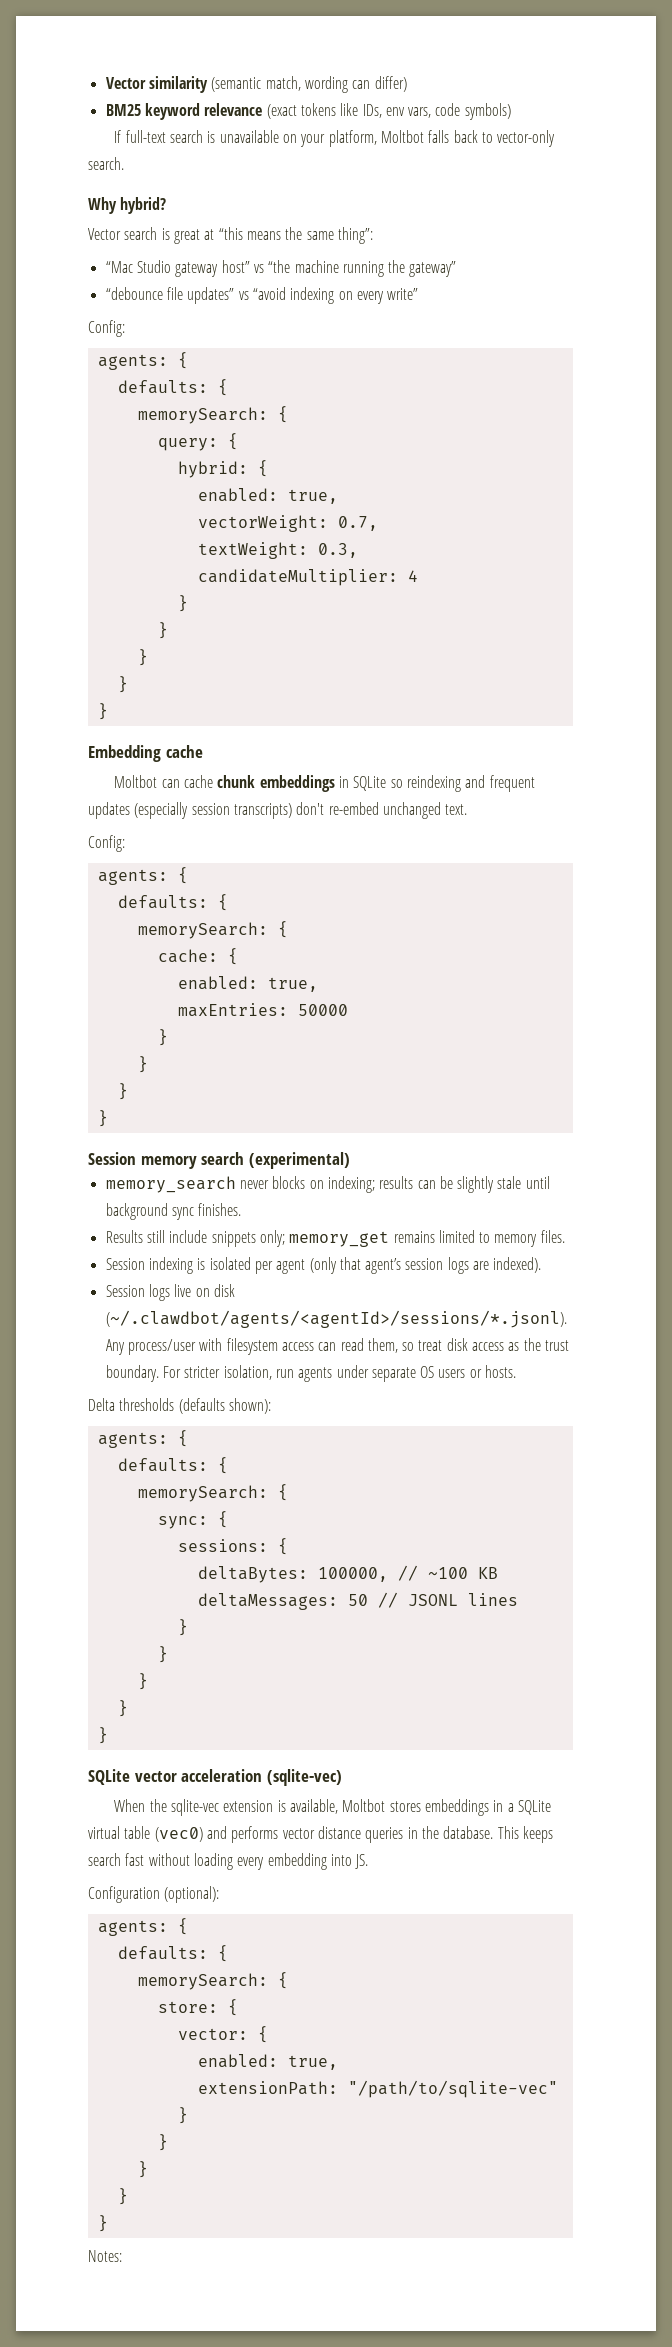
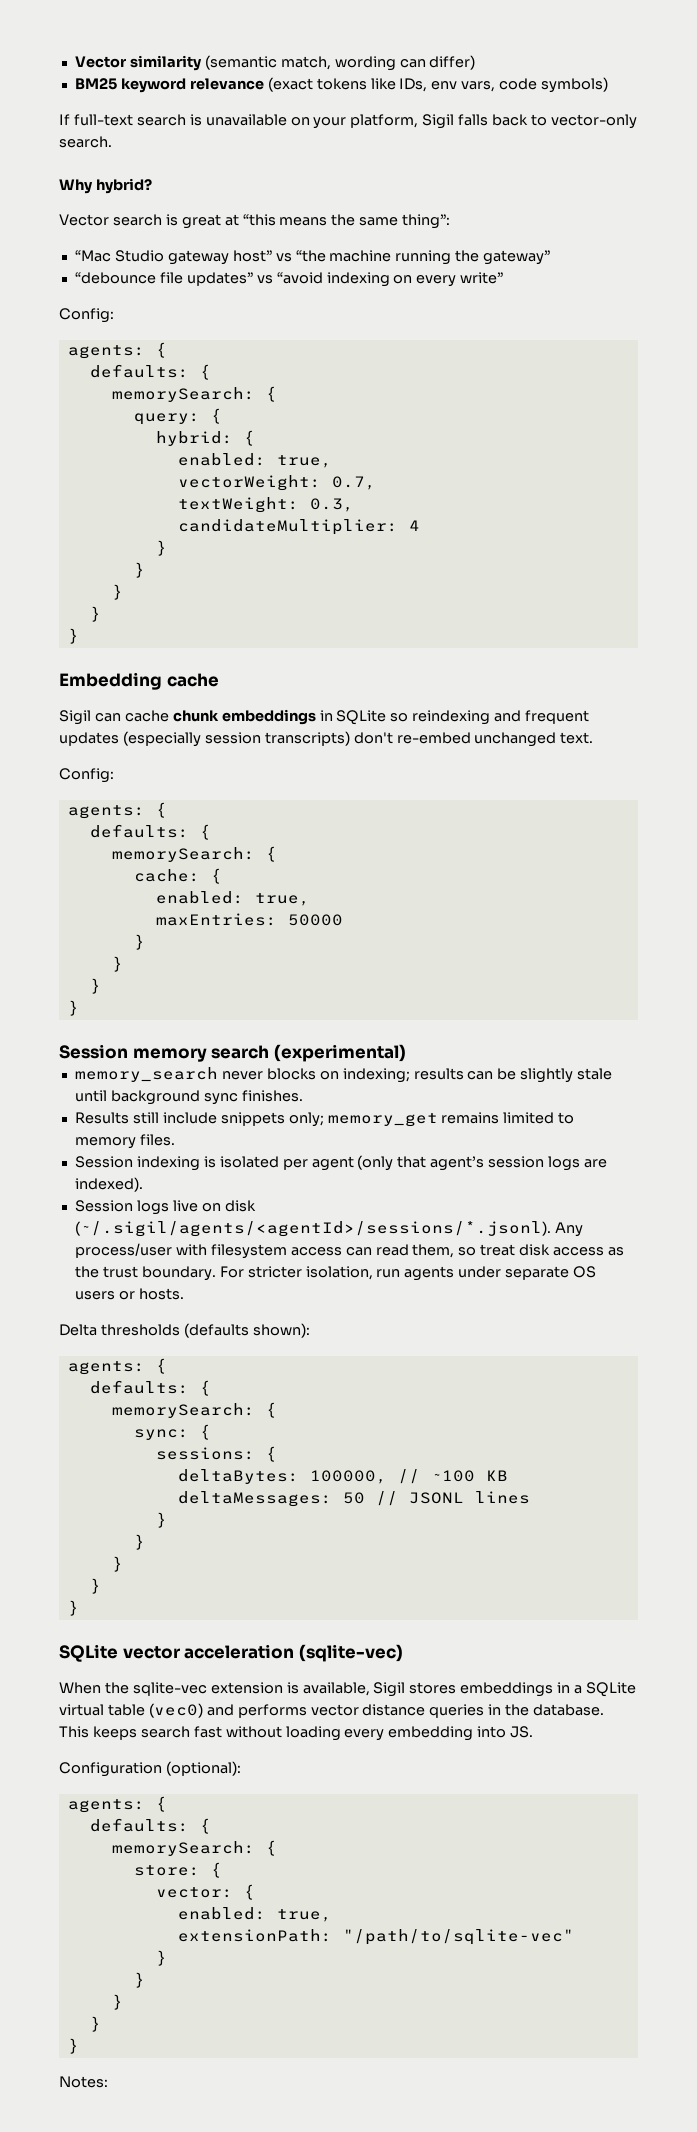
- If full-text search is unavailable on your platform, Moltbot falls back to vector-only search.
+ If full-text search is unavailable on your platform, Sigil falls back to vector-only search.
- Moltbot can cache chunk embeddings in SQLite so reindexing and frequent updates (especially session transcripts) don't re-embed unchanged text.
+ Sigil can cache chunk embeddings in SQLite so reindexing and frequent updates (especially session transcripts) don't re-embed unchanged text.
- Session logs live on disk (~/.clawdbot/agents/<agentId>/sessions/*.jsonl). Any process/user with filesystem access can read them, so treat disk access as the trust boundary.
+ Session logs live on disk (~/.sigil/agents/<agentId>/sessions/*.jsonl). Any process/user with filesystem access can read them, so treat disk access as the trust boundary.
- When the sqlite-vec extension is available, Moltbot stores embeddings in a SQLite virtual table (vec0) and performs vector distance queries in the database.
+ When the sqlite-vec extension is available, Sigil stores embeddings in a SQLite virtual table (vec0) and performs vector distance queries in the database.

